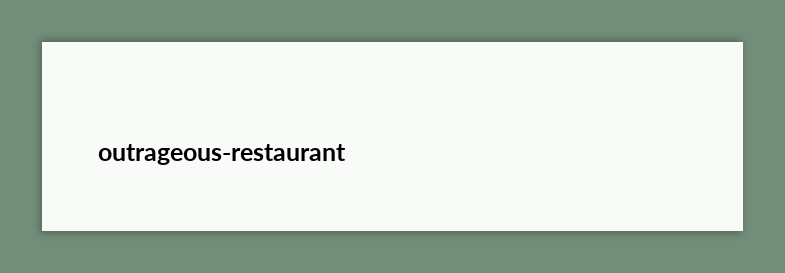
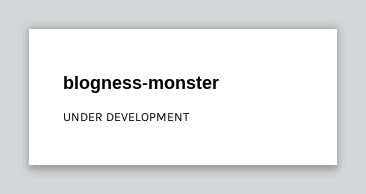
- outrageous-restaurant
+ blogness-monster
+ UNDER DEVELOPMENT

